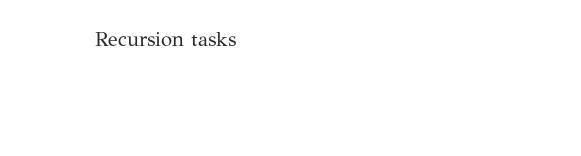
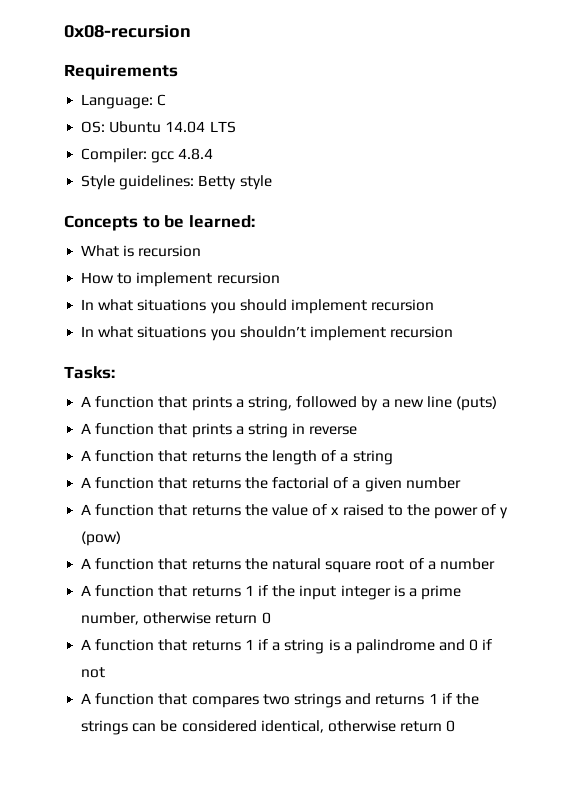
- Recursion tasks
+ 0x08-recursion
+ Requirements
+ Language: C
+ OS: Ubuntu 14.04 LTS
+ Compiler: gcc 4.8.4
+ Style guidelines: Betty style
+ Concepts to be learned:
+ What is recursion
+ How to implement recursion
+ In what situations you should implement recursion
+ In what situations you shouldn’t implement recursion
+ Tasks:
+ A function that prints a string, followed by a new line (puts)
+ A function that prints a string in reverse
+ A function that returns the length of a string
+ A function that returns the factorial of a given number
+ A function that returns the value of x raised to the power of y (pow)
+ A function that returns the natural square root of a number
+ A function that returns 1 if the input integer is a prime number, otherwise return 0
+ A function that returns 1 if a string is a palindrome and 0 if not
+ A function that compares two strings and returns 1 if the strings can be considered identical, otherwise return 0

